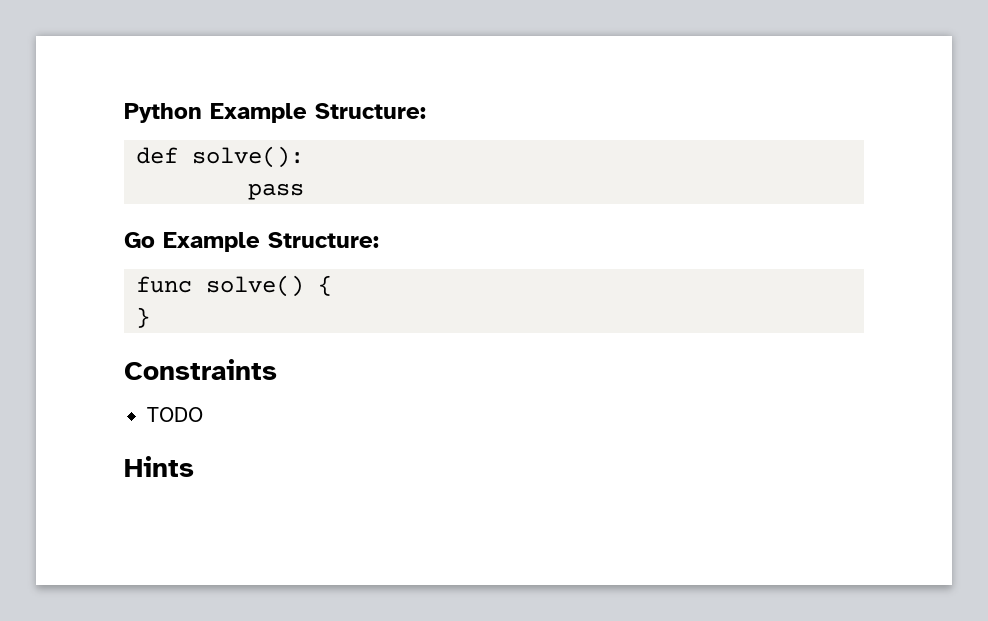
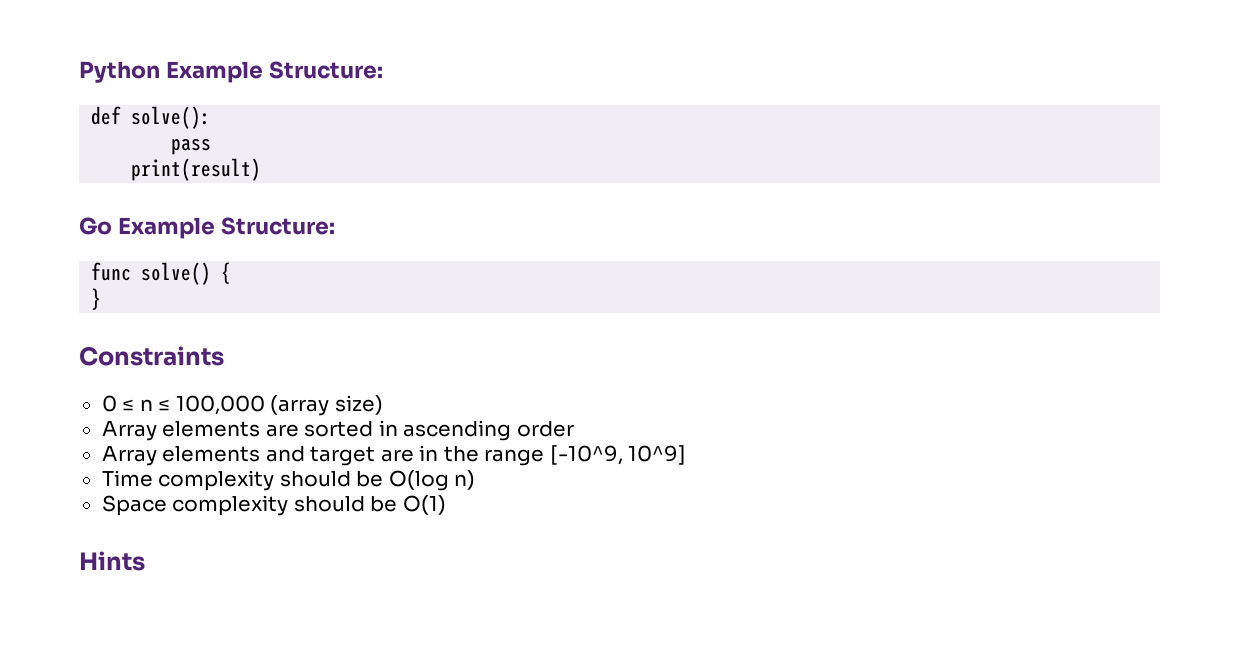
+ print(result)
- TODO
+ 0 ≤ n ≤ 100,000 (array size)
+ Array elements are sorted in ascending order
+ Array elements and target are in the range [-10^9, 10^9]
+ Time complexity should be O(log n)
+ Space complexity should be O(1)

